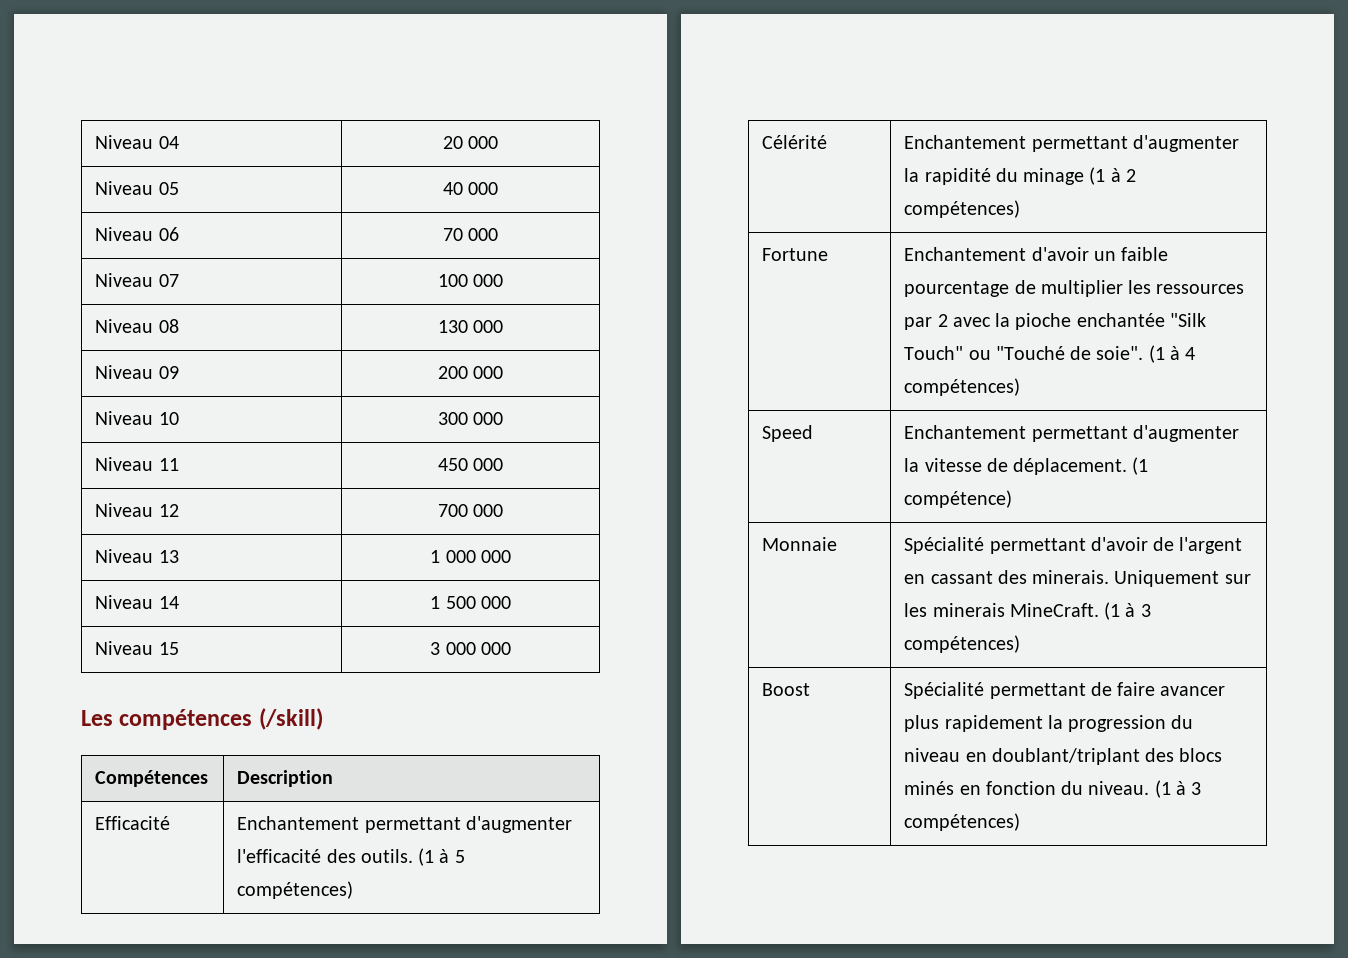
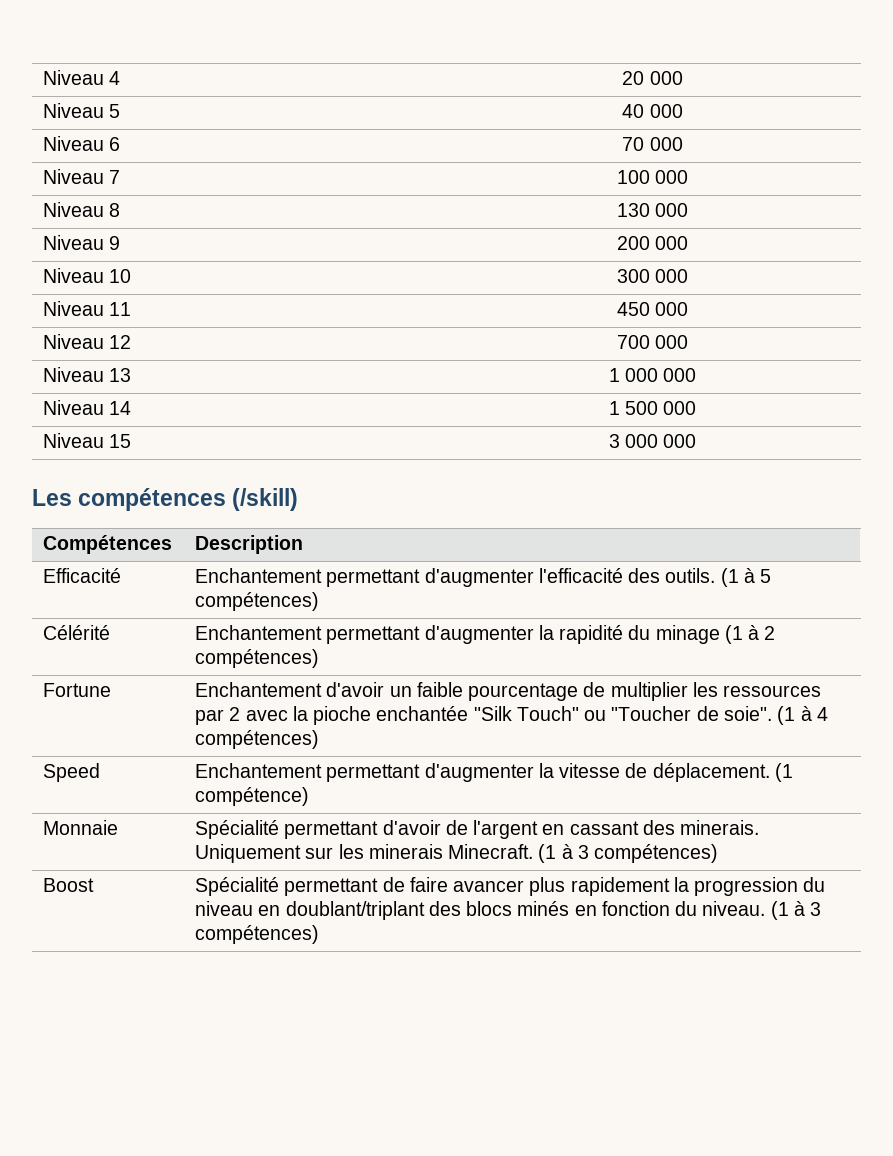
- Niveau 04 | 20 000
+ Niveau 4 | 20 000
- Niveau 05 | 40 000
+ Niveau 5 | 40 000
- Niveau 06 | 70 000
+ Niveau 6 | 70 000
- Niveau 07 | 100 000
+ Niveau 7 | 100 000
- Niveau 08 | 130 000
+ Niveau 8 | 130 000
- Niveau 09 | 200 000
+ Niveau 9 | 200 000
- Fortune | Enchantement d'avoir un faible pourcentage de multiplier les ressources par 2 avec la pioche enchantée "Silk Touch" ou "Touché de soie". (1 à 4 compétences)
+ Fortune | Enchantement d'avoir un faible pourcentage de multiplier les ressources par 2 avec la pioche enchantée "Silk Touch" ou "Toucher de soie". (1 à 4 compétences)
- Monnaie | Spécialité permettant d'avoir de l'argent en cassant des minerais. Uniquement sur les minerais MineCraft. (1 à 3 compétences)
+ Monnaie | Spécialité permettant d'avoir de l'argent en cassant des minerais. Uniquement sur les minerais Minecraft. (1 à 3 compétences)

